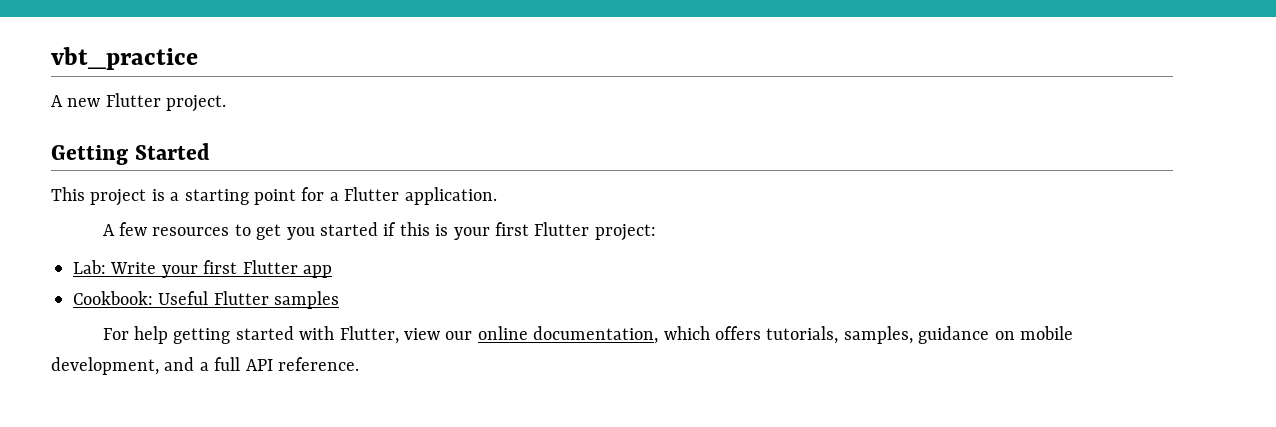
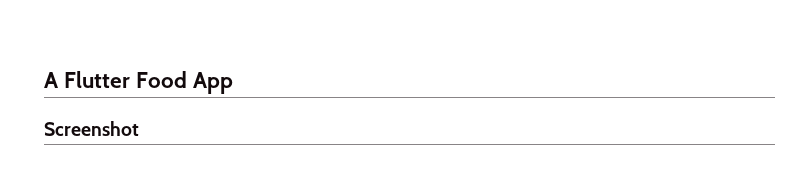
- vbt_practice
- A new Flutter project.
- Getting Started
- This project is a starting point for a Flutter application.
- A few resources to get you started if this is your first Flutter project:
- Lab: Write your first Flutter app
- Cookbook: Useful Flutter samples
- For help getting started with Flutter, view our online documentation, which offers tutorials, samples, guidance on mobile development, and a full API reference.
+ A Flutter Food App
+ Screenshot

